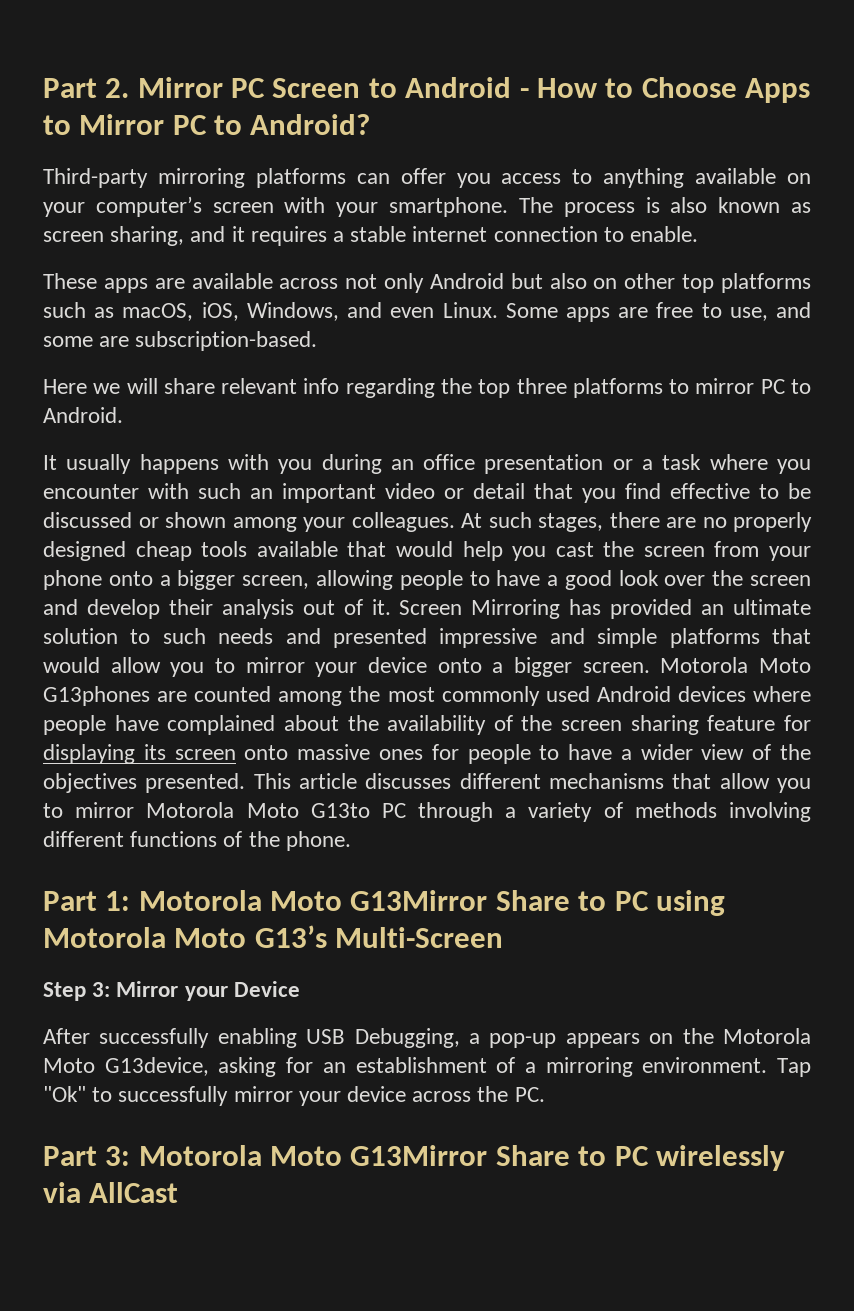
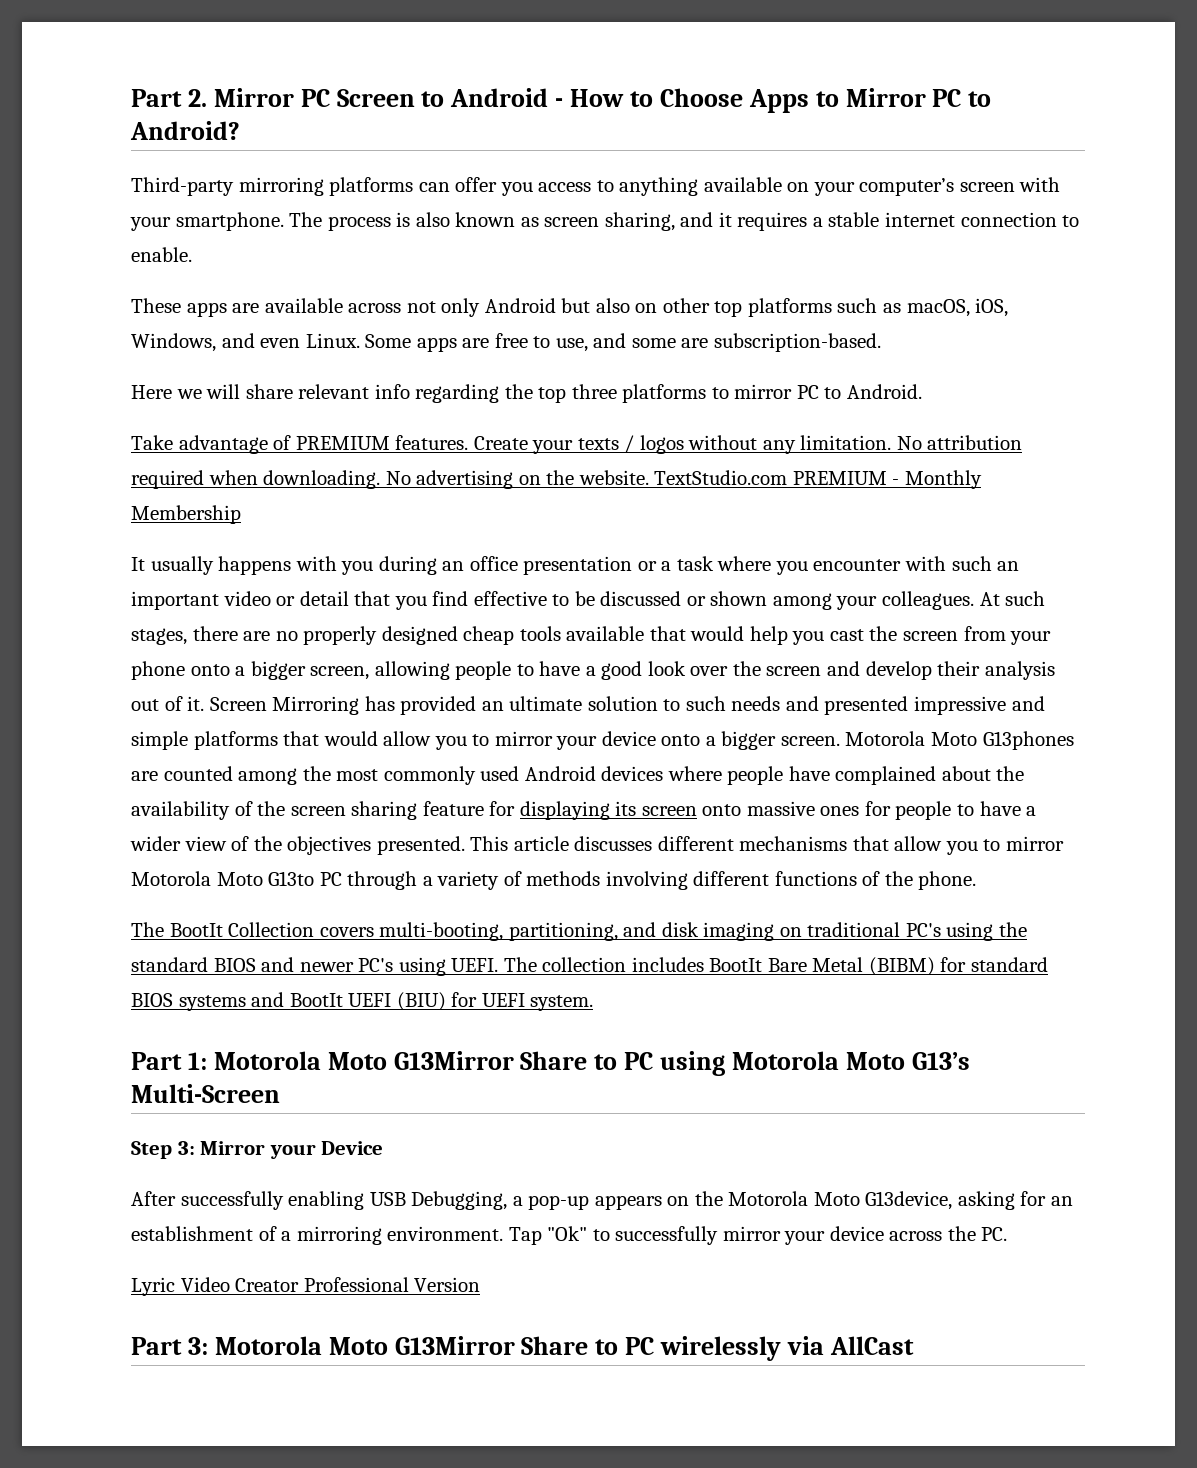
+ Take advantage of PREMIUM features. Create your texts / logos without any limitation. No attribution required when downloading. No advertising on the website. TextStudio.com PREMIUM - Monthly Membership
+ The BootIt Collection covers multi-booting, partitioning, and disk imaging on traditional PC's using the standard BIOS and newer PC's using UEFI. The collection includes BootIt Bare Metal (BIBM) for standard BIOS systems and BootIt UEFI (BIU) for UEFI system.
+ Lyric Video Creator Professional Version

